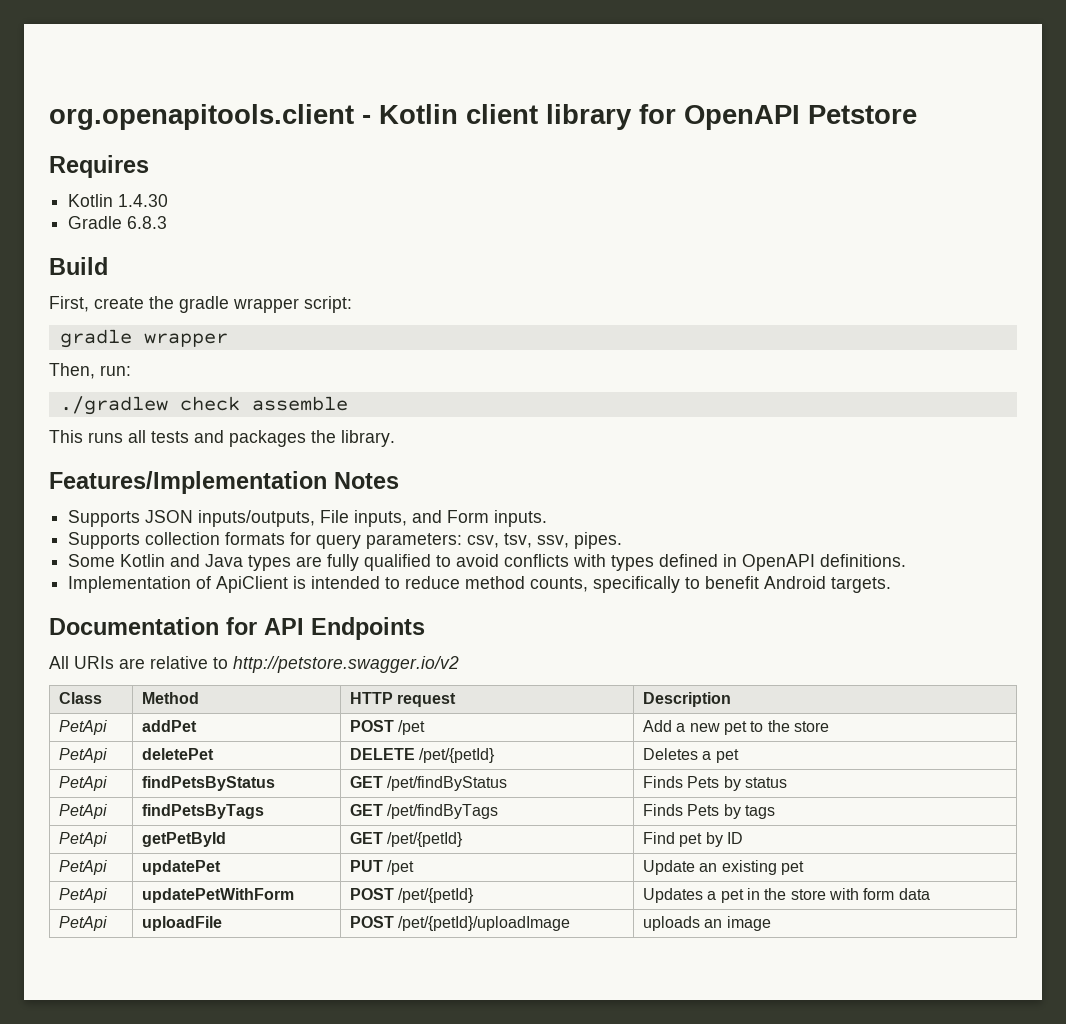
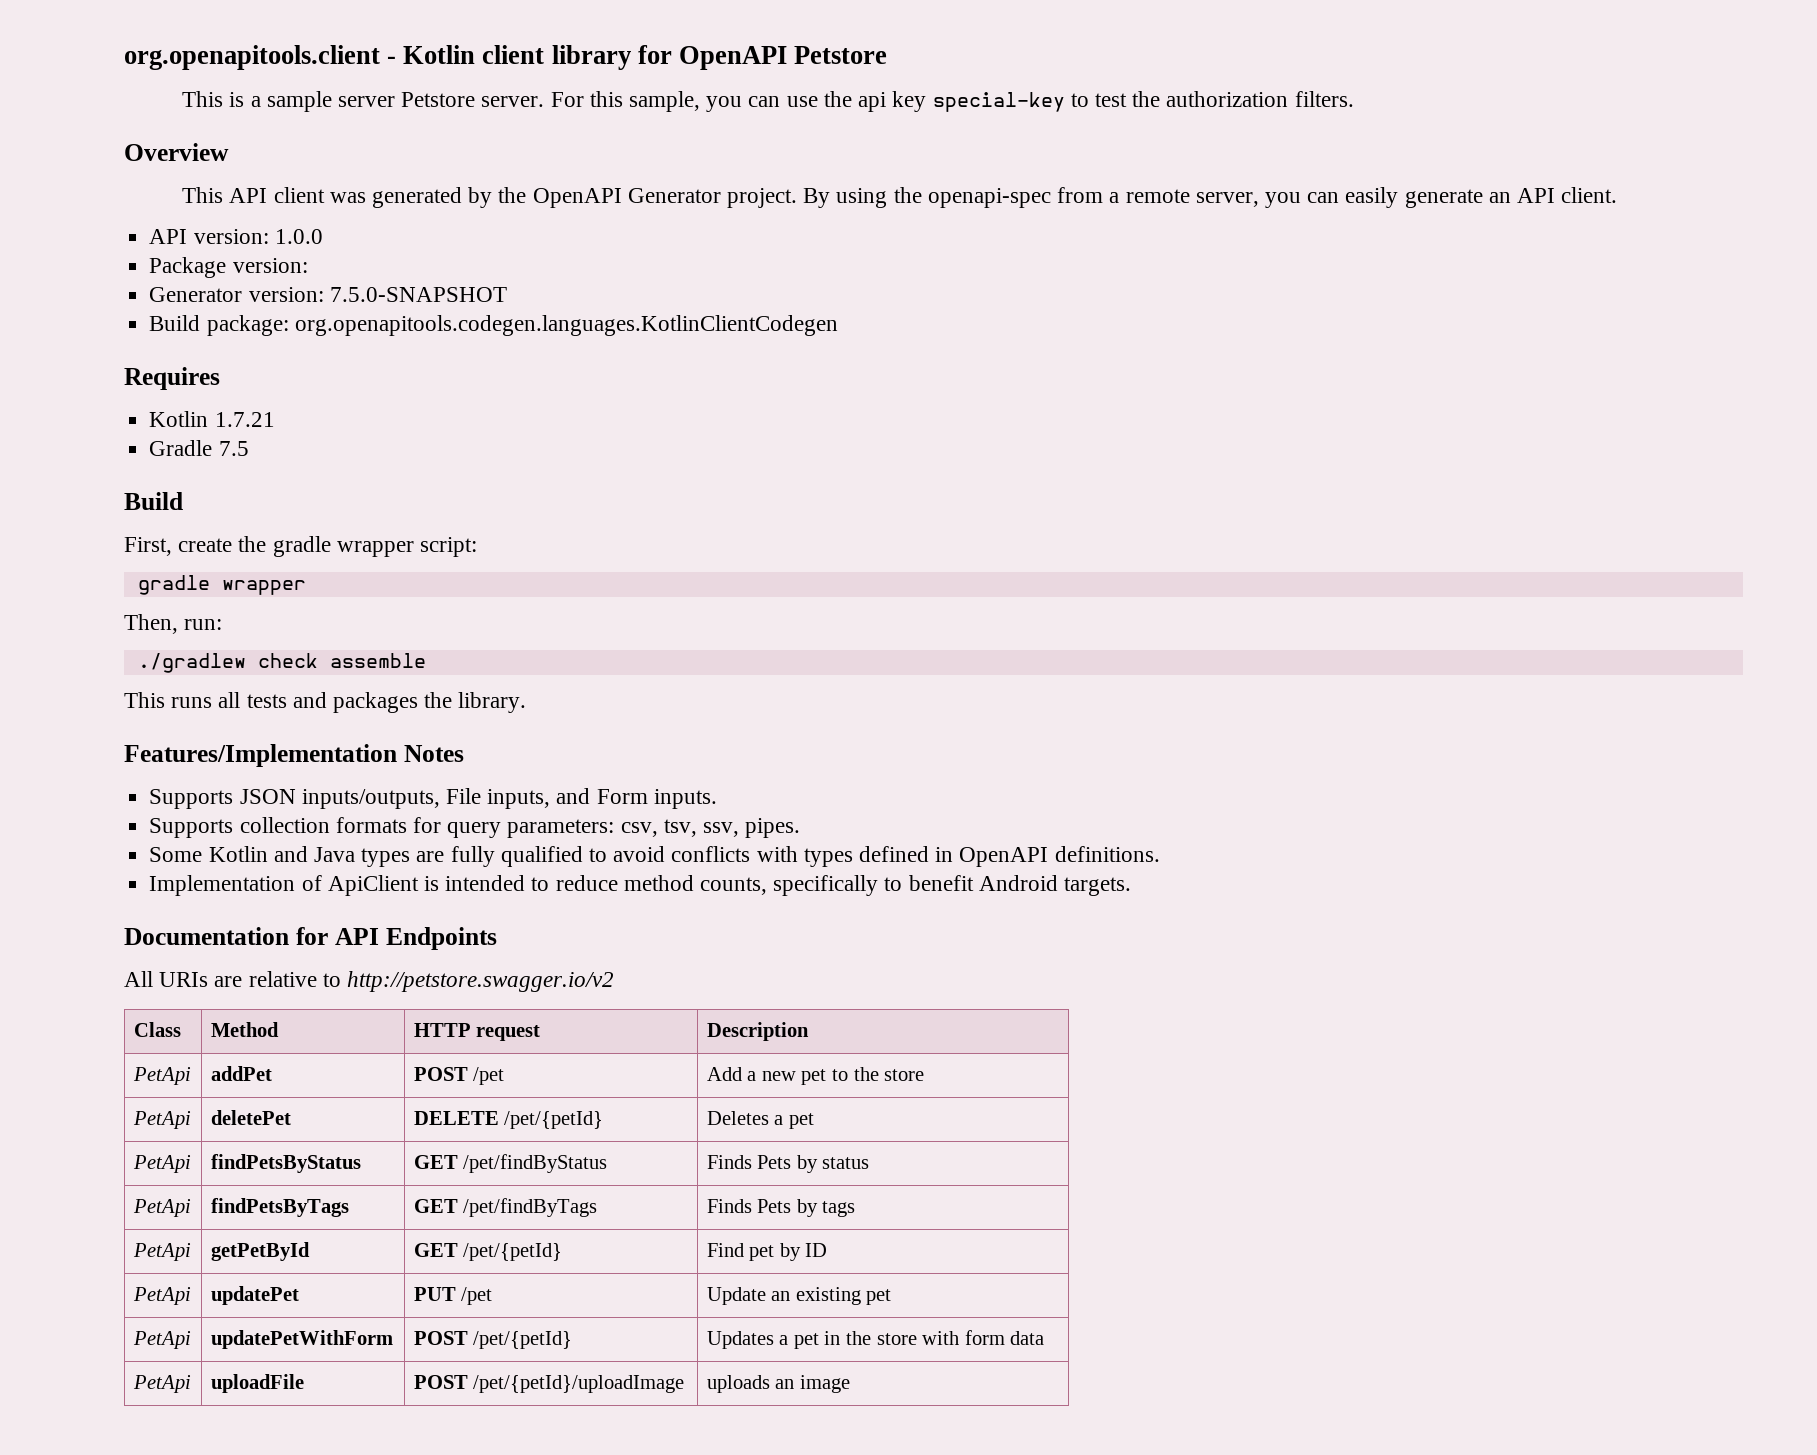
+ This is a sample server Petstore server. For this sample, you can use the api key special-key to test the authorization filters.
+ Overview
+ This API client was generated by the OpenAPI Generator project. By using the openapi-spec from a remote server, you can easily generate an API client.
+ API version: 1.0.0
+ Package version:
+ Generator version: 7.5.0-SNAPSHOT
+ Build package: org.openapitools.codegen.languages.KotlinClientCodegen
- Kotlin 1.4.30
+ Kotlin 1.7.21
- Gradle 6.8.3
+ Gradle 7.5

